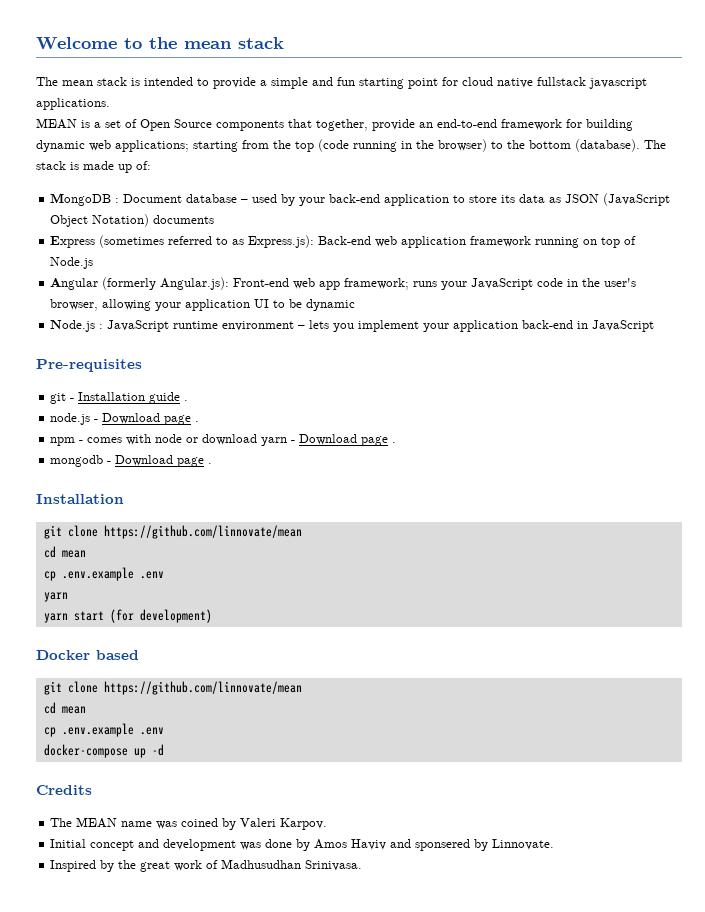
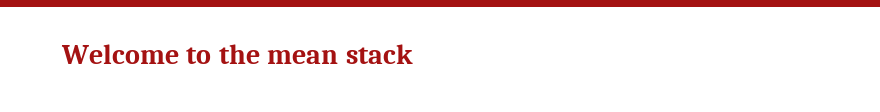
- The mean stack is intended to provide a simple and fun starting point for cloud native fullstack javascript applications.
- MEAN is a set of Open Source components that together, provide an end-to-end framework for building dynamic web applications; starting from the top (code running in the browser) to the bottom (database). The stack is made up of:
- MongoDB : Document database – used by your back-end application to store its data as JSON (JavaScript Object Notation) documents
- Express (sometimes referred to as Express.js): Back-end web application framework running on top of Node.js
- Angular (formerly Angular.js): Front-end web app framework; runs your JavaScript code in the user's browser, allowing your application UI to be dynamic
- Node.js : JavaScript runtime environment – lets you implement your application back-end in JavaScript
- Pre-requisites
- git - Installation guide .
- node.js - Download page .
- npm - comes with node or download yarn - Download page .
- mongodb - Download page .
- Installation
- git clone https://github.com/linnovate/mean
- cd mean
- cp .env.example .env
- yarn
- yarn start (for development)
- Docker based
- git clone https://github.com/linnovate/mean
- cd mean
- cp .env.example .env
- docker-compose up -d
- Credits
- The MEAN name was coined by Valeri Karpov.
- Initial concept and development was done by Amos Haviv and sponsered by Linnovate.
- Inspired by the great work of Madhusudhan Srinivasa.

